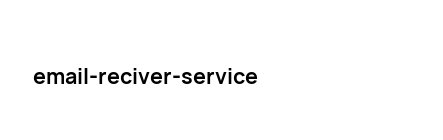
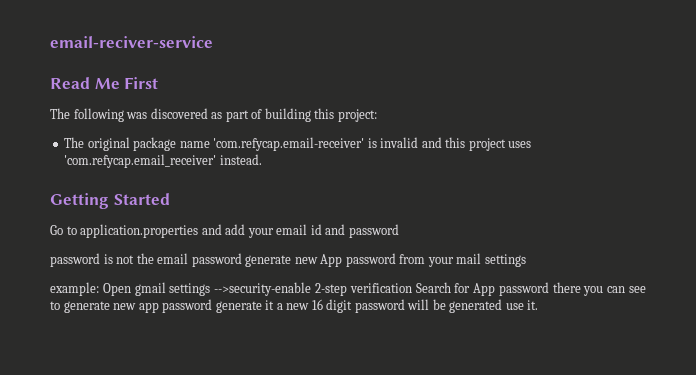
+ Read Me First
+ The following was discovered as part of building this project:
+ The original package name 'com.refycap.email-receiver' is invalid and this project uses 'com.refycap.email_receiver' instead.
+ Getting Started
+ Go to application.properties and add your email id and password
+ password is not the email password generate new App password from your mail settings
+ example: Open gmail settings -->security-enable 2-step verification Search for App password there you can see to generate new app password generate it a new 16 digit password will be generated use it.

